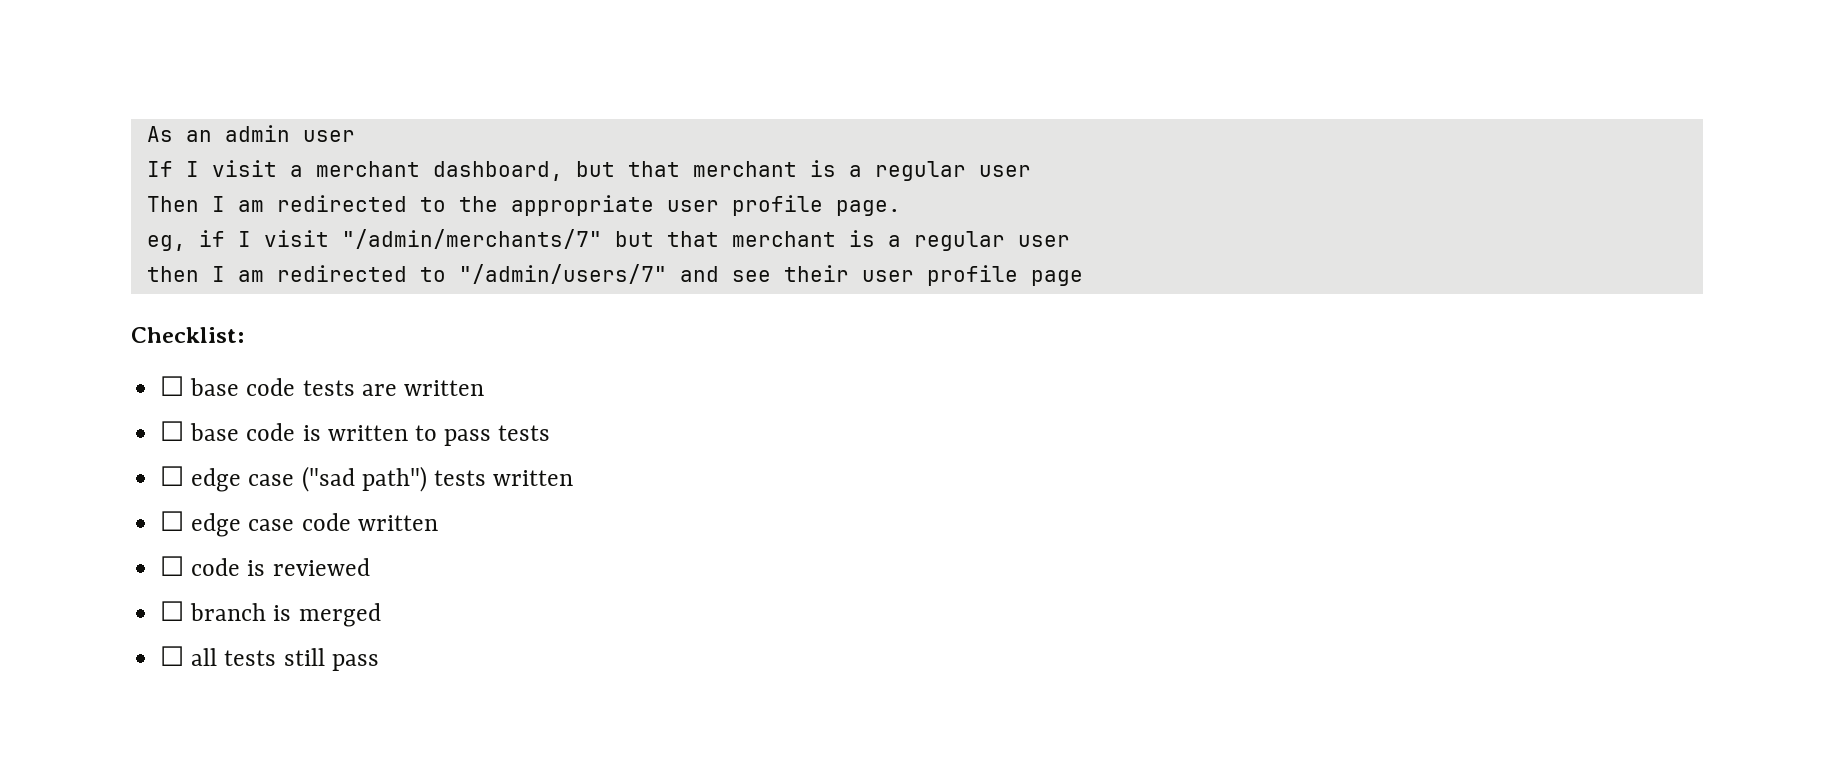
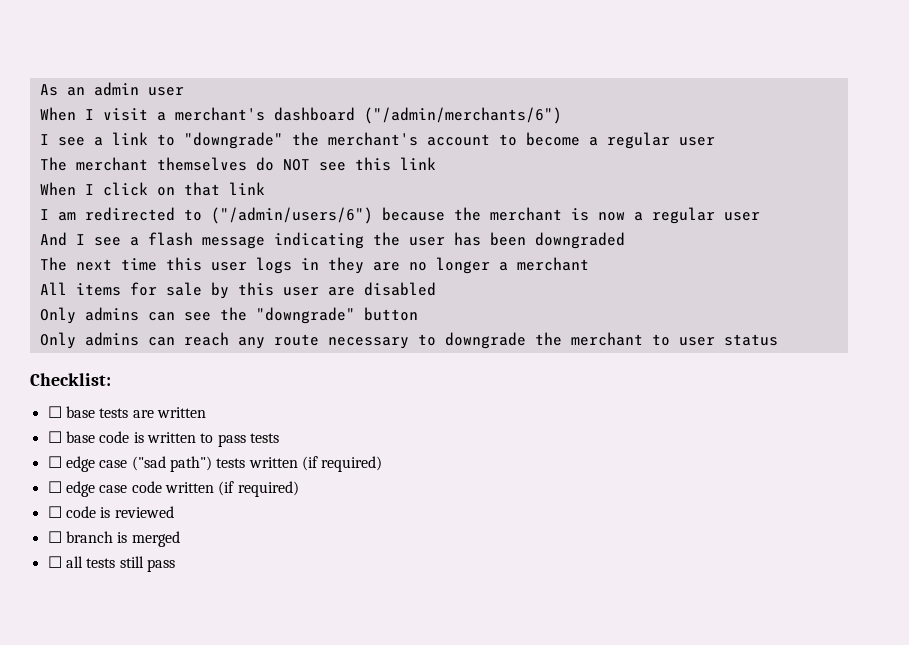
- If I visit a merchant dashboard, but that merchant is a regular user
- Then I am redirected to the appropriate user profile page.
- eg, if I visit "/admin/merchants/7" but that merchant is a regular user
- then I am redirected to "/admin/users/7" and see their user profile page
+ When I visit a merchant's dashboard ("/admin/merchants/6")
+ I see a link to "downgrade" the merchant's account to become a regular user
+ The merchant themselves do NOT see this link
+ When I click on that link
+ I am redirected to ("/admin/users/6") because the merchant is now a regular user
+ And I see a flash message indicating the user has been downgraded
+ The next time this user logs in they are no longer a merchant
+ All items for sale by this user are disabled
+ Only admins can see the "downgrade" button
+ Only admins can reach any route necessary to downgrade the merchant to user status
- ☐ base code tests are written
+ ☐ base tests are written
- ☐ edge case ("sad path") tests written
+ ☐ edge case ("sad path") tests written (if required)
- ☐ edge case code written
+ ☐ edge case code written (if required)

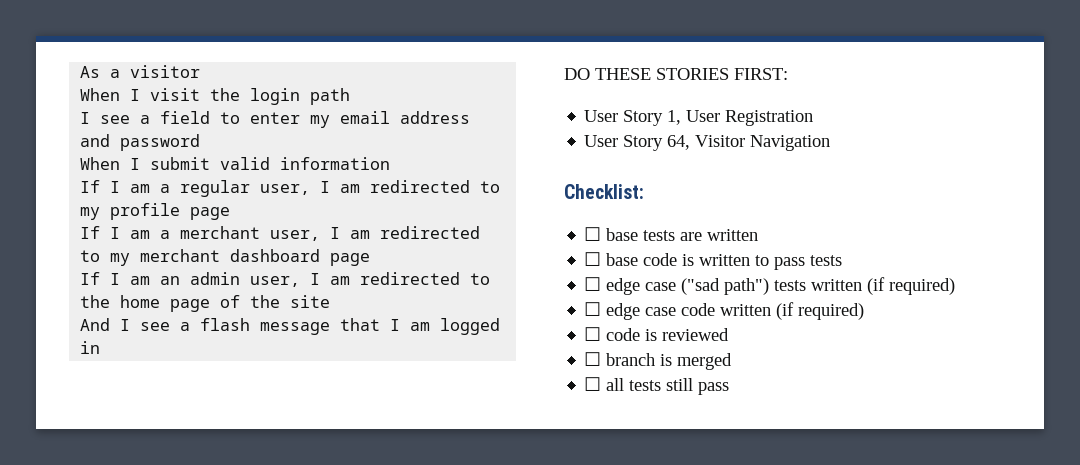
- As an admin user
+ As a visitor
- When I visit a merchant's dashboard ("/admin/merchants/6")
- I see a link to "downgrade" the merchant's account to become a regular user
- The merchant themselves do NOT see this link
- When I click on that link
- I am redirected to ("/admin/users/6") because the merchant is now a regular user
+ When I visit the login path
+ I see a field to enter my email address and password
+ When I submit valid information
+ If I am a regular user, I am redirected to my profile page
+ If I am a merchant user, I am redirected to my merchant dashboard page
+ If I am an admin user, I am redirected to the home page of the site
- And I see a flash message indicating the user has been downgraded
- The next time this user logs in they are no longer a merchant
- All items for sale by this user are disabled
- Only admins can see the "downgrade" button
- Only admins can reach any route necessary to downgrade the merchant to user status
+ And I see a flash message that I am logged in
+ DO THESE STORIES FIRST:
+ User Story 1, User Registration
+ User Story 64, Visitor Navigation

